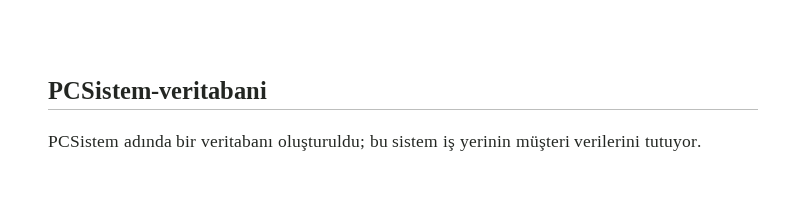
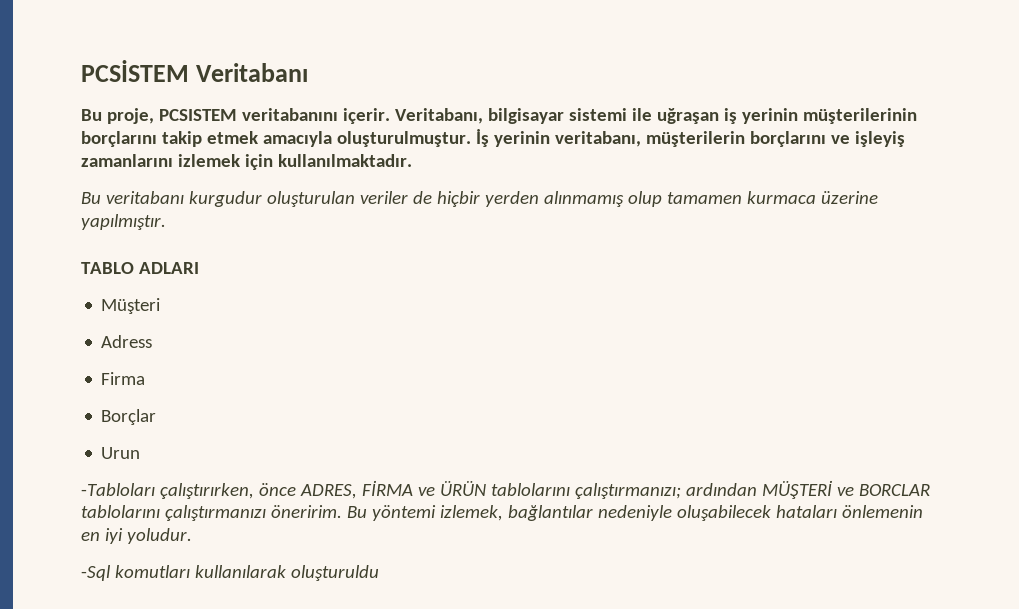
- PCSistem-veritabani
- PCSistem adında bir veritabanı oluşturuldu; bu sistem iş yerinin müşteri verilerini tutuyor.
+ PCSİSTEM Veritabanı
+ Bu proje, PCSISTEM veritabanını içerir. Veritabanı, bilgisayar sistemi ile uğraşan iş yerinin müşterilerinin borçlarını takip etmek amacıyla oluşturulmuştur. İş yerinin veritabanı, müşterilerin borçlarını ve işleyiş zamanlarını izlemek için kullanılmaktadır.
+ Bu veritabanı kurgudur oluşturulan veriler de hiçbir yerden alınmamış olup tamamen kurmaca üzerine yapılmıştır.
+ TABLO ADLARI
+ Müşteri
+ Adress
+ Firma
+ Borçlar
+ Urun
+ -Tabloları çalıştırırken, önce ADRES, FİRMA ve ÜRÜN tablolarını çalıştırmanızı; ardından MÜŞTERİ ve BORCLAR tablolarını çalıştırmanızı öneririm. Bu yöntemi izlemek, bağlantılar nedeniyle oluşabilecek hataları önlemenin en iyi yoludur.
+ -Sql komutları kullanılarak oluşturuldu

